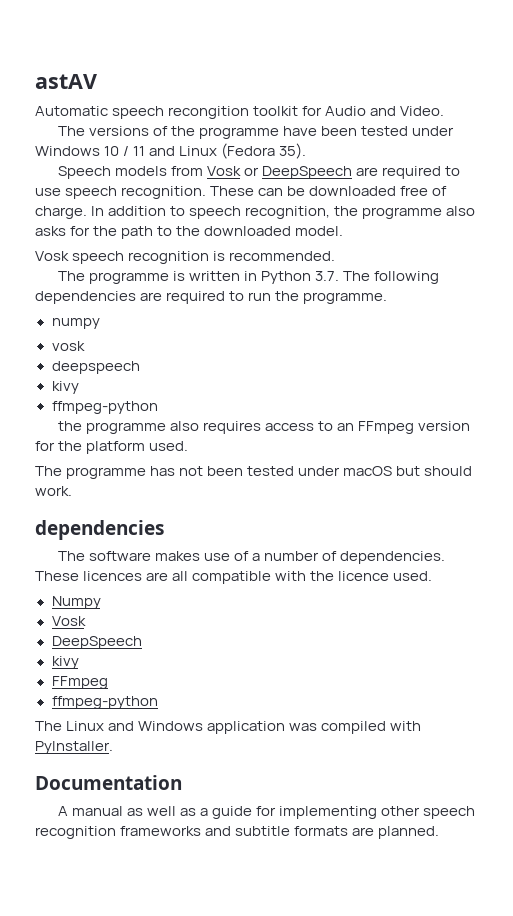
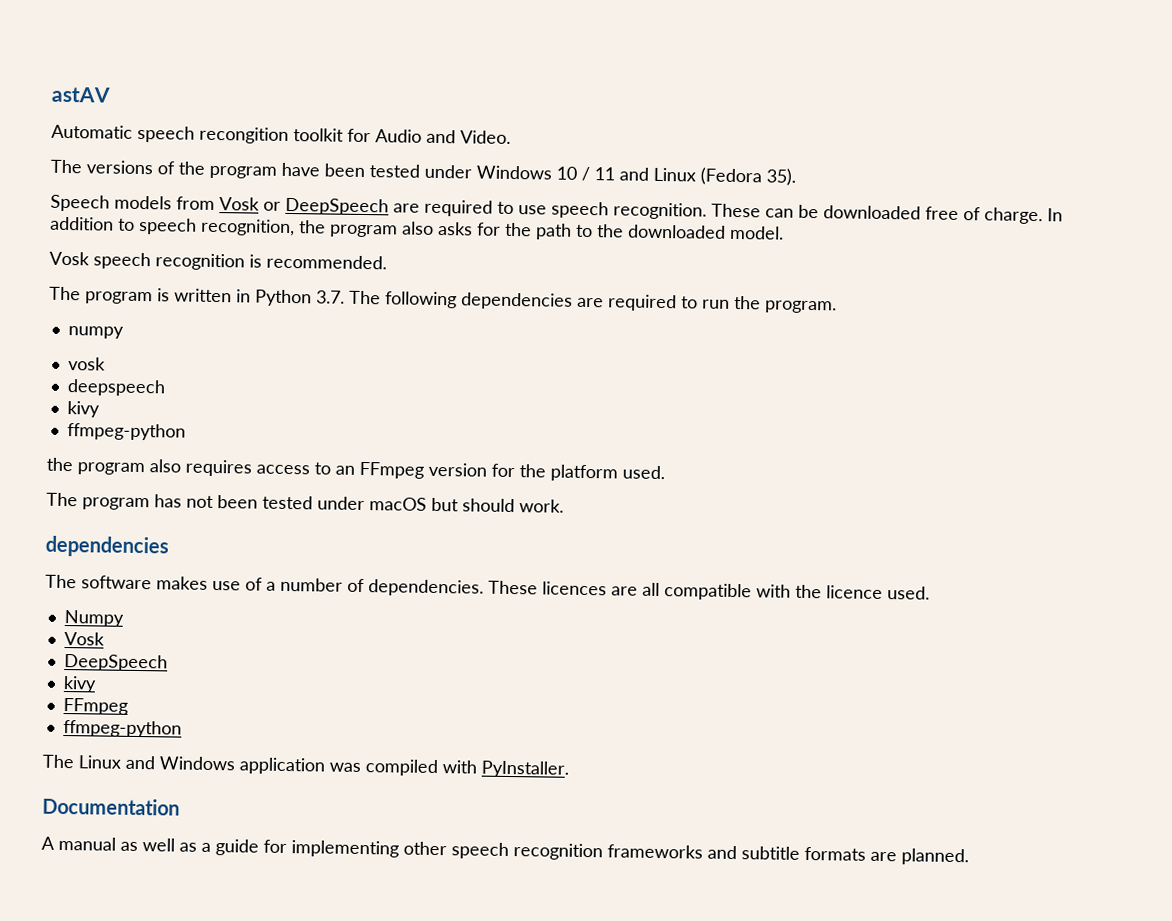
- The versions of the programme have been tested under Windows 10 / 11 and Linux (Fedora 35).
+ The versions of the program have been tested under Windows 10 / 11 and Linux (Fedora 35).
- In addition to speech recognition, the programme also asks for the path to the downloaded model.
+ In addition to speech recognition, the program also asks for the path to the downloaded model.
- The programme is written in Python 3.7. The following dependencies are required to run the programme.
+ The program is written in Python 3.7. The following dependencies are required to run the program.
- the programme also requires access to an FFmpeg version for the platform used.
+ the program also requires access to an FFmpeg version for the platform used.
- The programme has not been tested under macOS but should work.
+ The program has not been tested under macOS but should work.

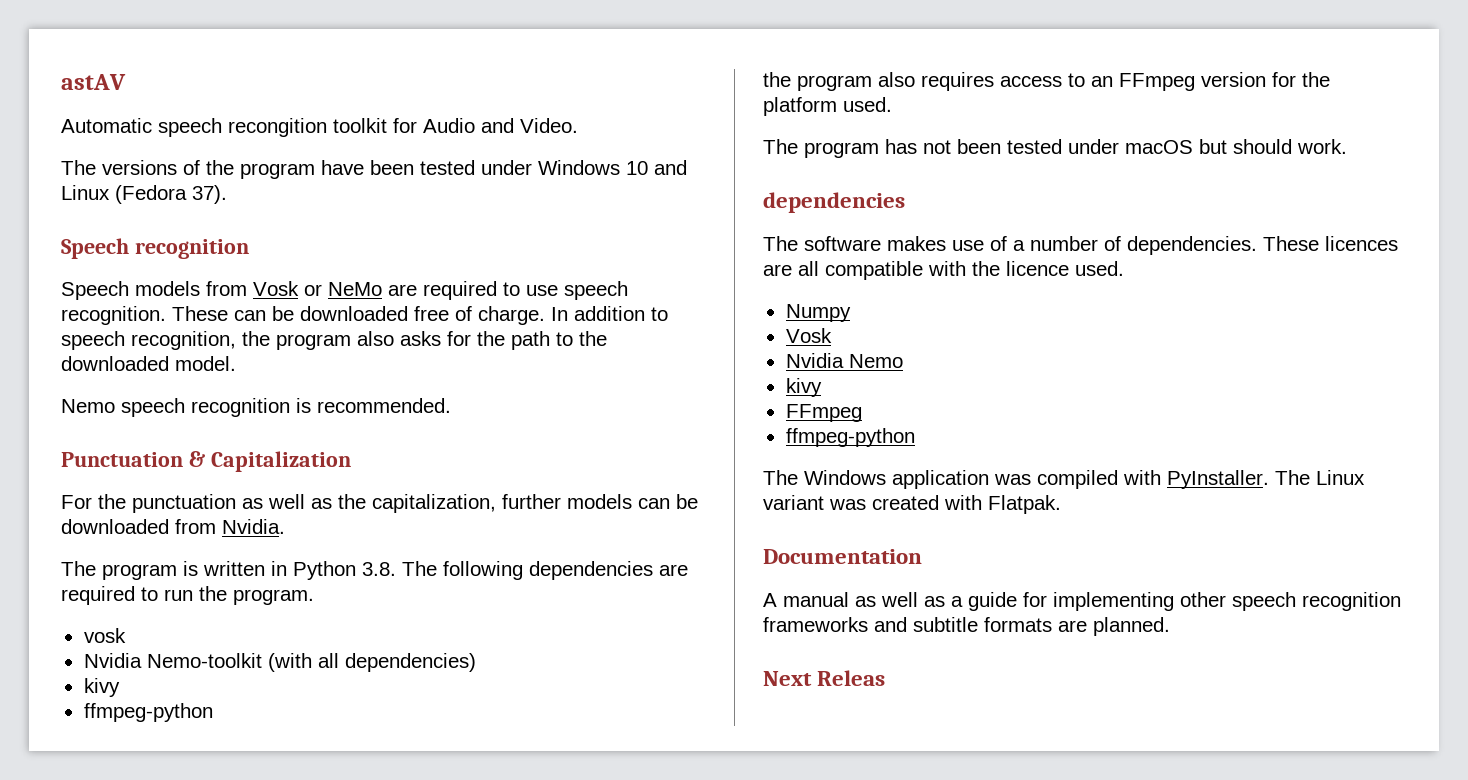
- The versions of the program have been tested under Windows 10 / 11 and Linux (Fedora 35).
+ The versions of the program have been tested under Windows 10 and Linux (Fedora 37).
+ Speech recognition
- Speech models from Vosk or DeepSpeech are required to use speech recognition.
+ Speech models from Vosk or NeMo are required to use speech recognition.
- Vosk speech recognition is recommended.
+ Nemo speech recognition is recommended.
+ Punctuation & Capitalization
+ For the punctuation as well as the capitalization, further models can be downloaded from Nvidia.
- The program is written in Python 3.7. The following dependencies are required to run the program.
+ The program is written in Python 3.8. The following dependencies are required to run the program.
- numpy
- deepspeech
+ Nvidia Nemo-toolkit (with all dependencies)
  Numpy
  Vosk
- DeepSpeech
+ Nvidia Nemo
- The Linux and Windows application was compiled with PyInstaller.
+ The Windows application was compiled with PyInstaller. The Linux variant was created with Flatpak.
+ Next Releas

